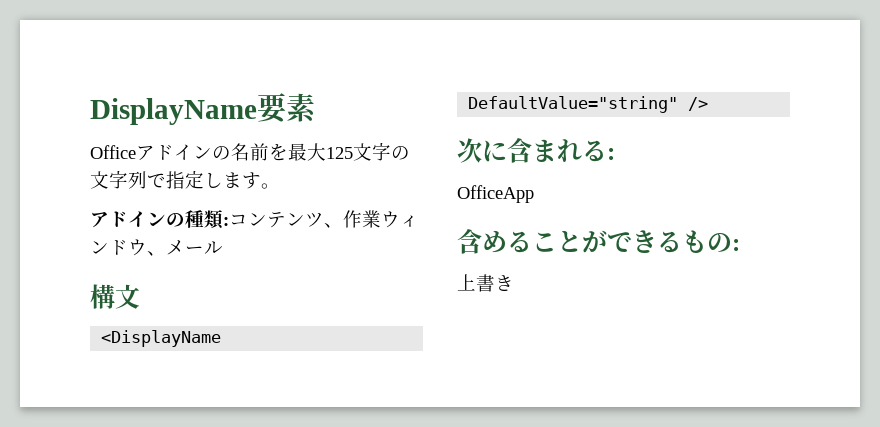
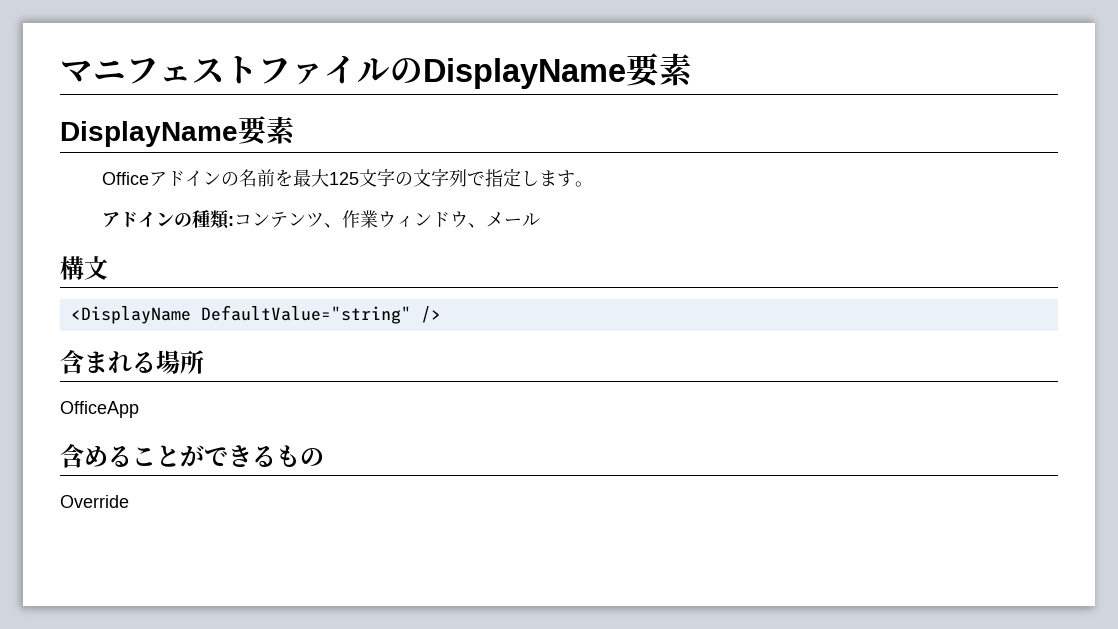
+ マニフェストファイルのDisplayName要素
- 次に含まれる:
+ 含まれる場所
- 含めることができるもの:
- 上書き
+ 含めることができるもの
+ Override

